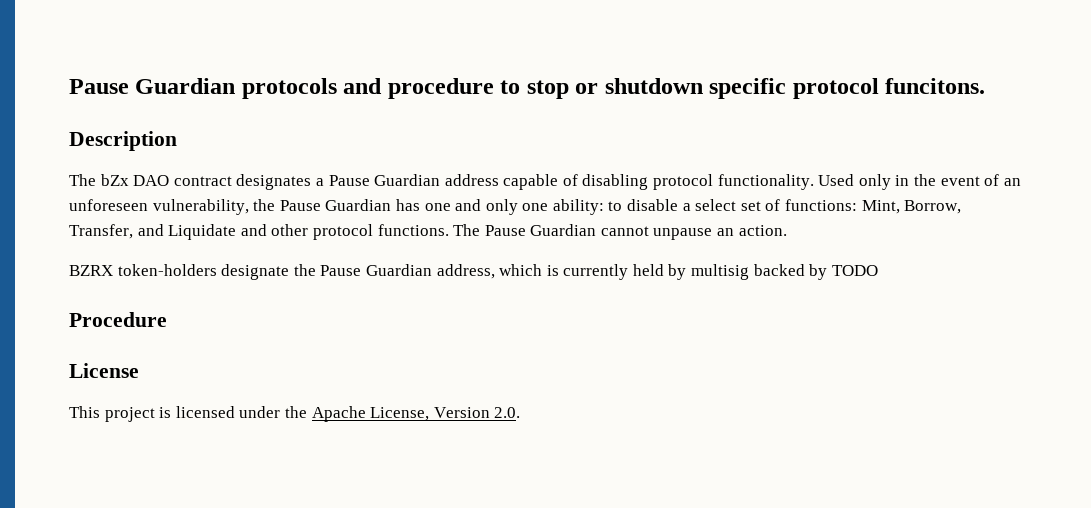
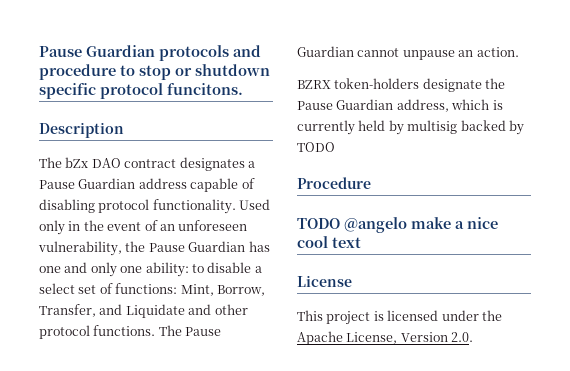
+ TODO @angelo make a nice cool text

